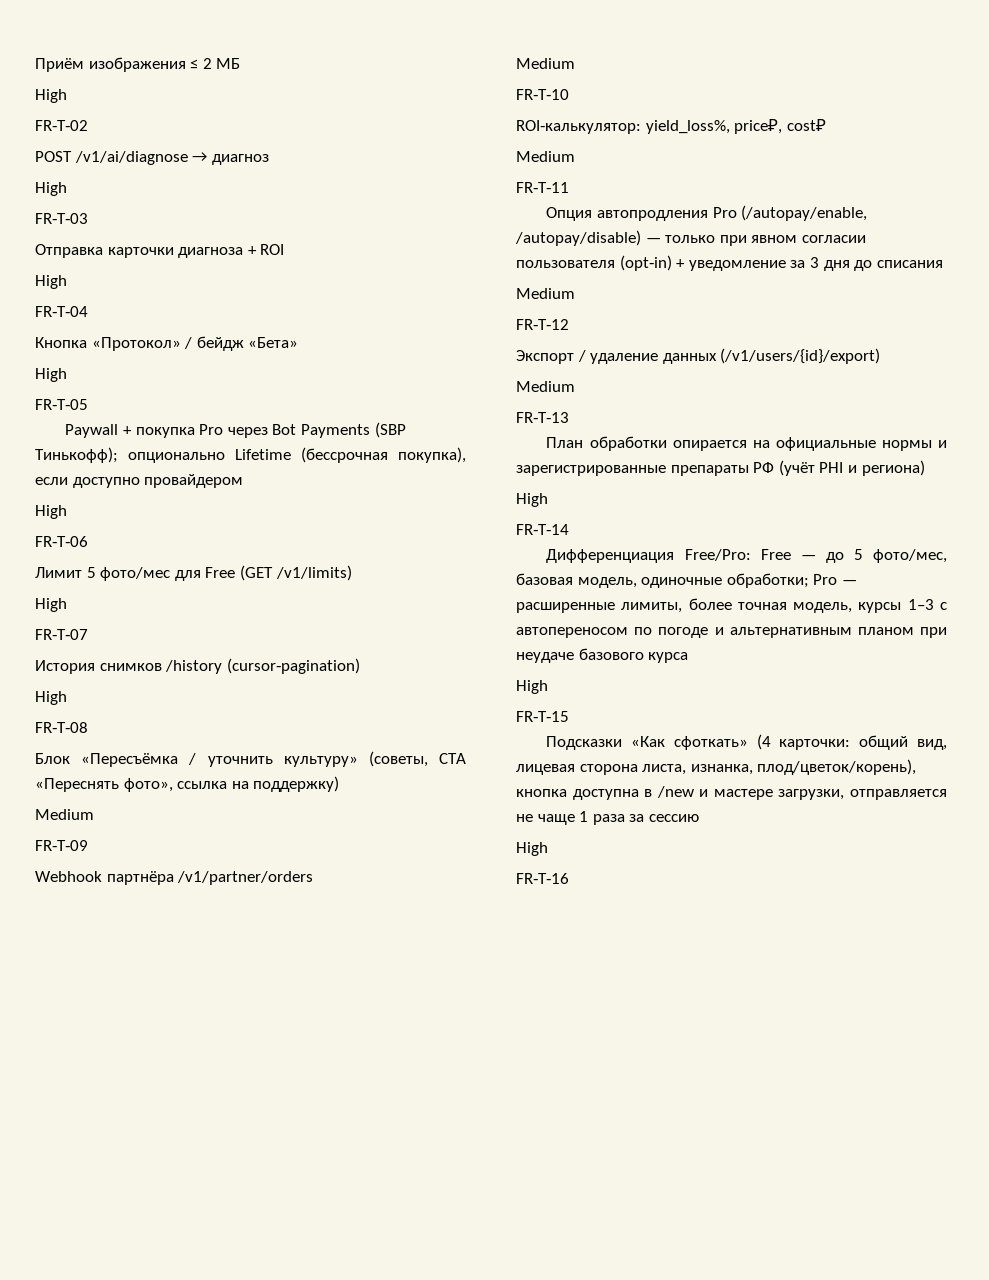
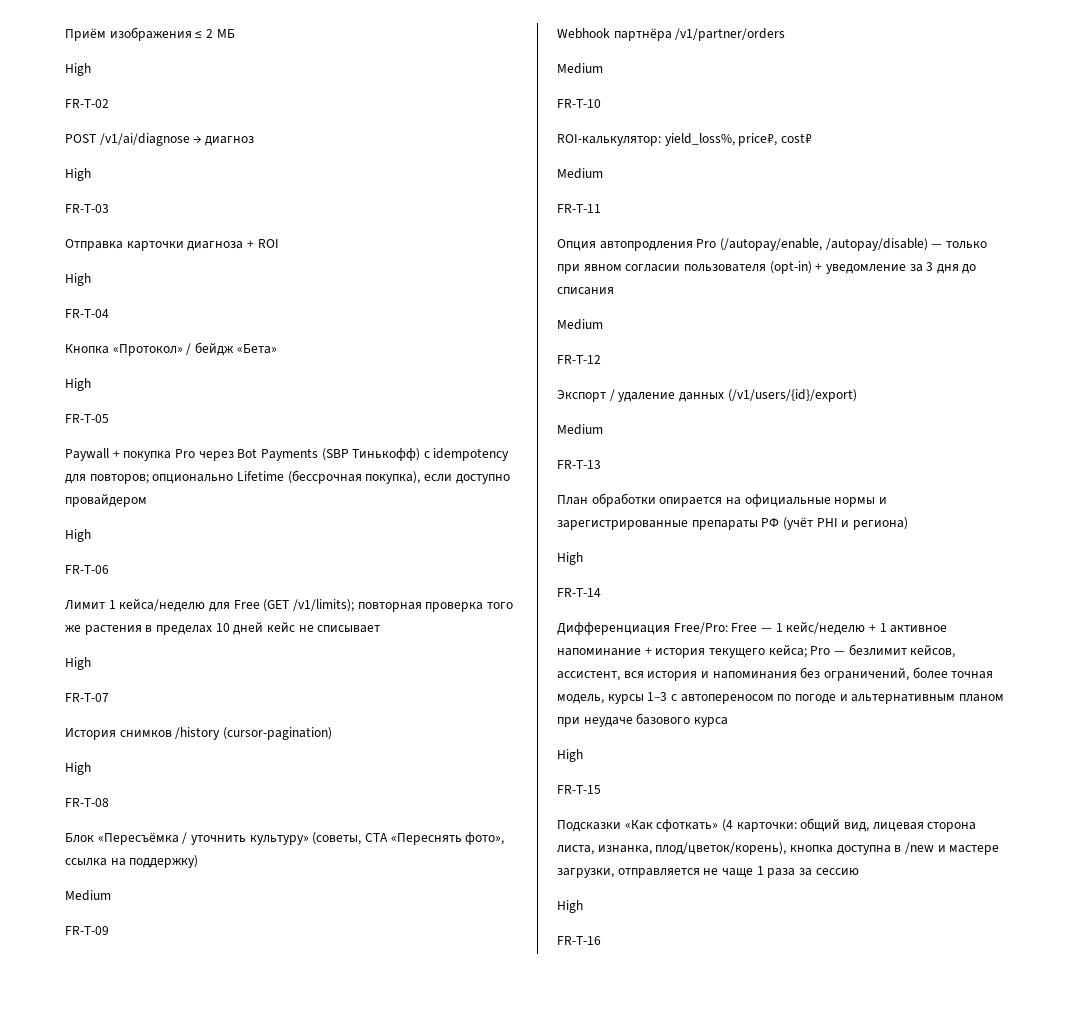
- Paywall + покупка Pro через Bot Payments (SBP Тинькофф); опционально Lifetime (бессрочная покупка), если доступно провайдером
+ Paywall + покупка Pro через Bot Payments (SBP Тинькофф) с idempotency для повторов; опционально Lifetime (бессрочная покупка), если доступно провайдером
- Лимит 5 фото/мес для Free (GET /v1/limits)
+ Лимит 1 кейса/неделю для Free (GET /v1/limits); повторная проверка того же растения в пределах 10 дней кейс не списывает
- Дифференциация Free/Pro: Free — до 5 фото/мес, базовая модель, одиночные обработки; Pro — расширенные лимиты, более точная модель, курсы 1–3 с автопереносом по погоде и альтернативным планом при неудаче базового курса
+ Дифференциация Free/Pro: Free — 1 кейс/неделю + 1 активное напоминание + история текущего кейса; Pro — безлимит кейсов, ассистент, вся история и напоминания без ограничений, более точная модель, курсы 1–3 с автопереносом по погоде и альтернативным планом при неудаче базового курса

